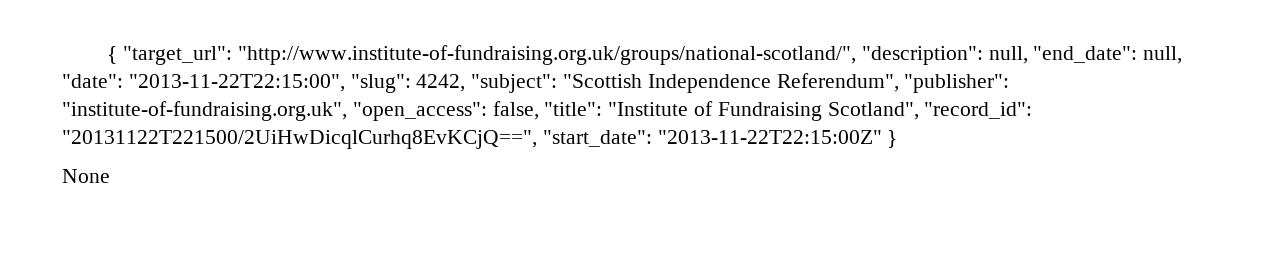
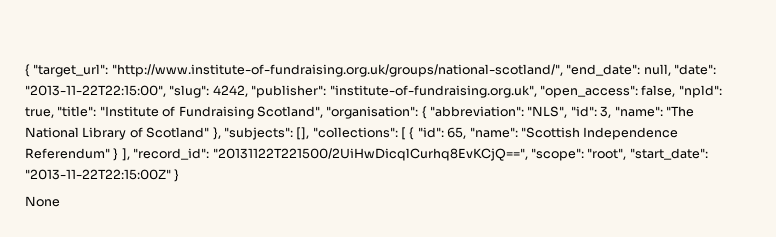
- { "target_url": "http://www.institute-of-fundraising.org.uk/groups/national-scotland/", "description": null, "end_date": null, "date": "2013-11-22T22:15:00", "slug": 4242, "subject": "Scottish Independence Referendum", "publisher": "institute-of-fundraising.org.uk", "open_access": false, "title": "Institute of Fundraising Scotland", "record_id": "20131122T221500/2UiHwDicqlCurhq8EvKCjQ==", "start_date": "2013-11-22T22:15:00Z" }
+ { "target_url": "http://www.institute-of-fundraising.org.uk/groups/national-scotland/", "end_date": null, "date": "2013-11-22T22:15:00", "slug": 4242, "publisher": "institute-of-fundraising.org.uk", "open_access": false, "npld": true, "title": "Institute of Fundraising Scotland", "organisation": { "abbreviation": "NLS", "id": 3, "name": "The National Library of Scotland" }, "subjects": [], "collections": [ { "id": 65, "name": "Scottish Independence Referendum" } ], "record_id": "20131122T221500/2UiHwDicqlCurhq8EvKCjQ==", "scope": "root", "start_date": "2013-11-22T22:15:00Z" }

